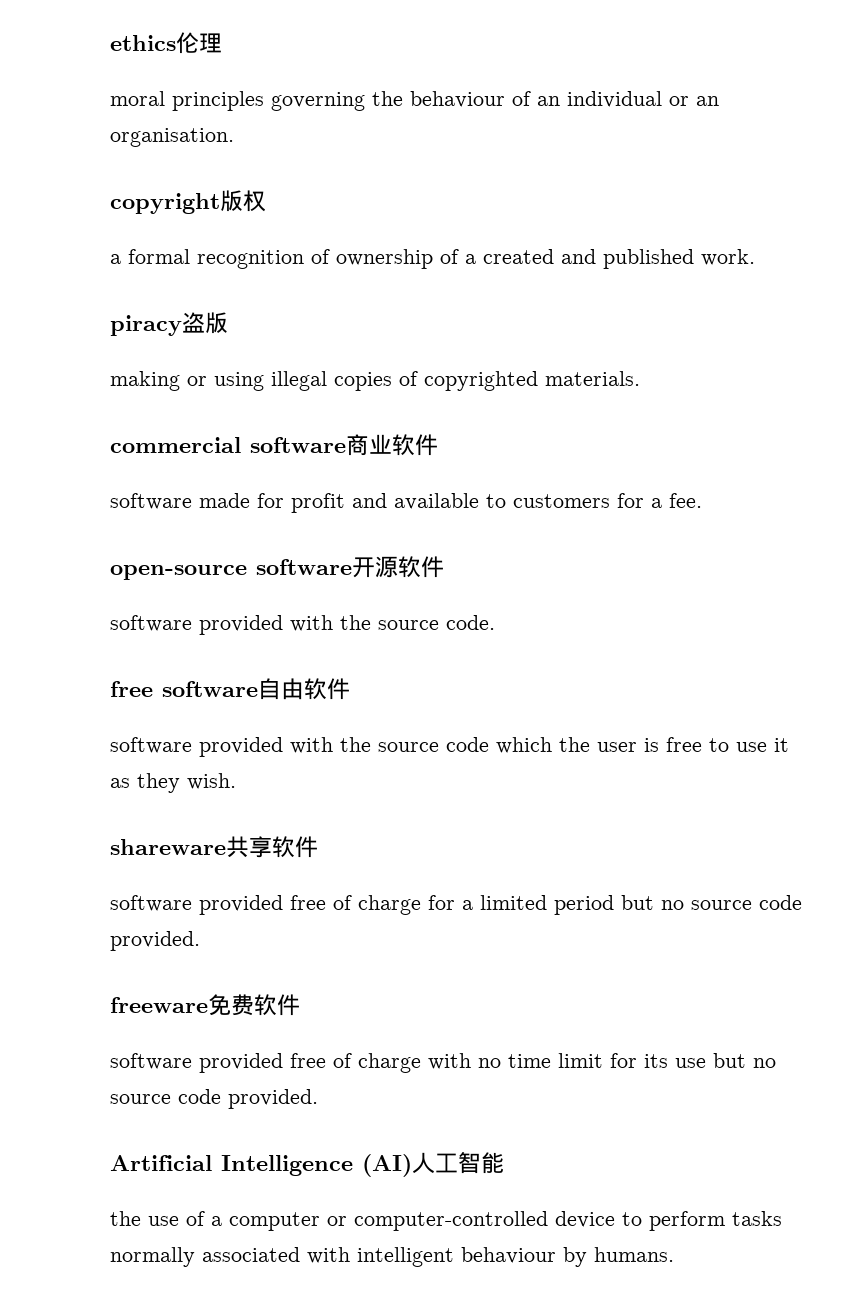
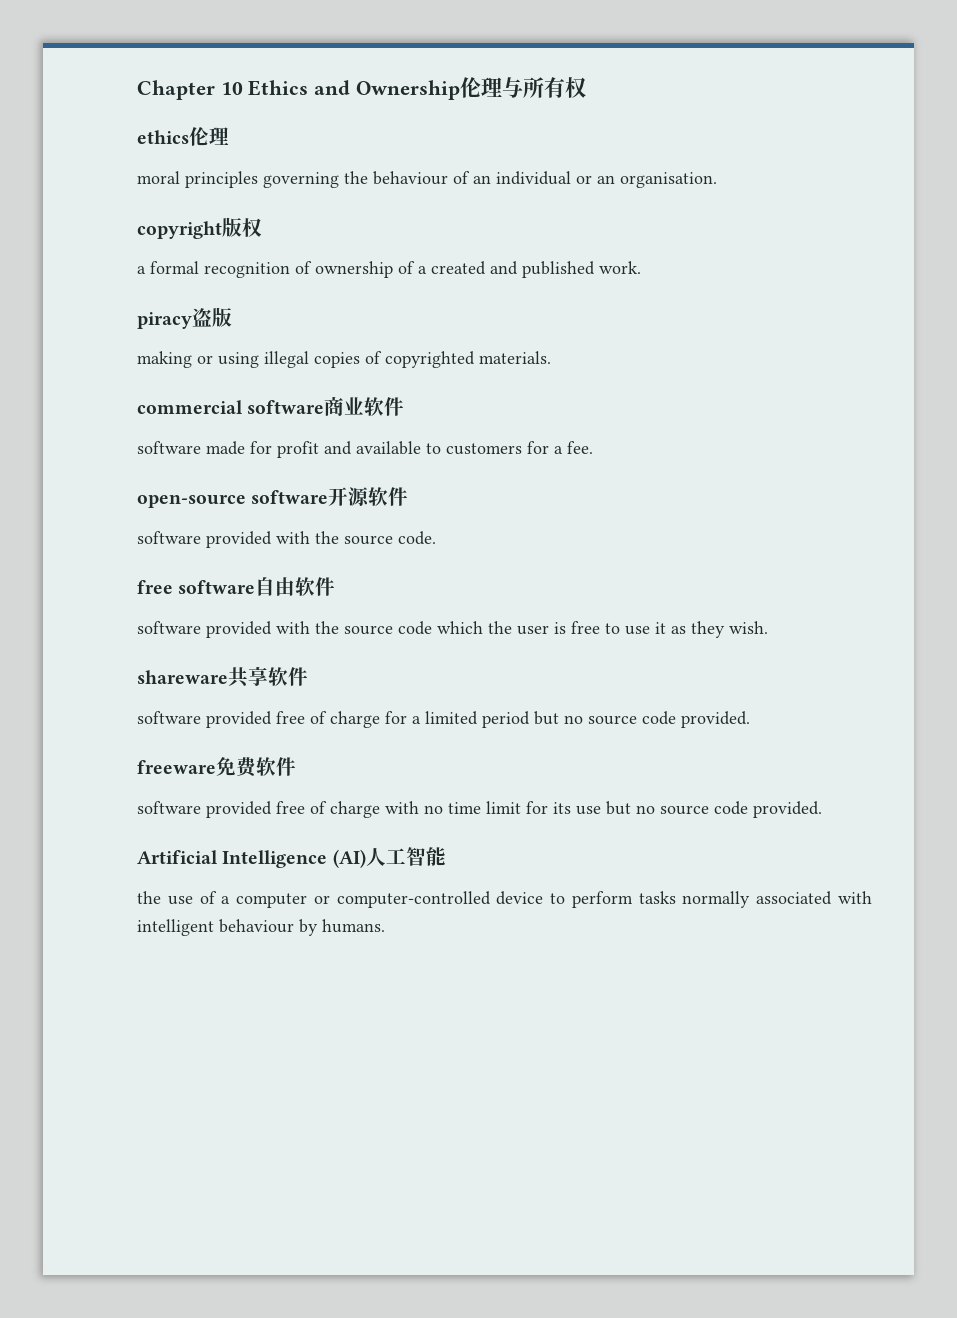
+ Chapter 10 Ethics and Ownership伦理与所有权

